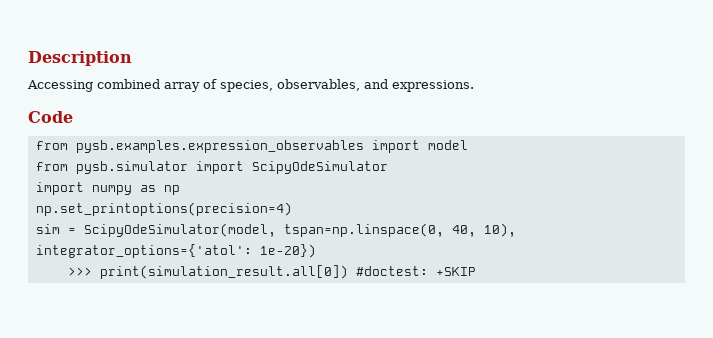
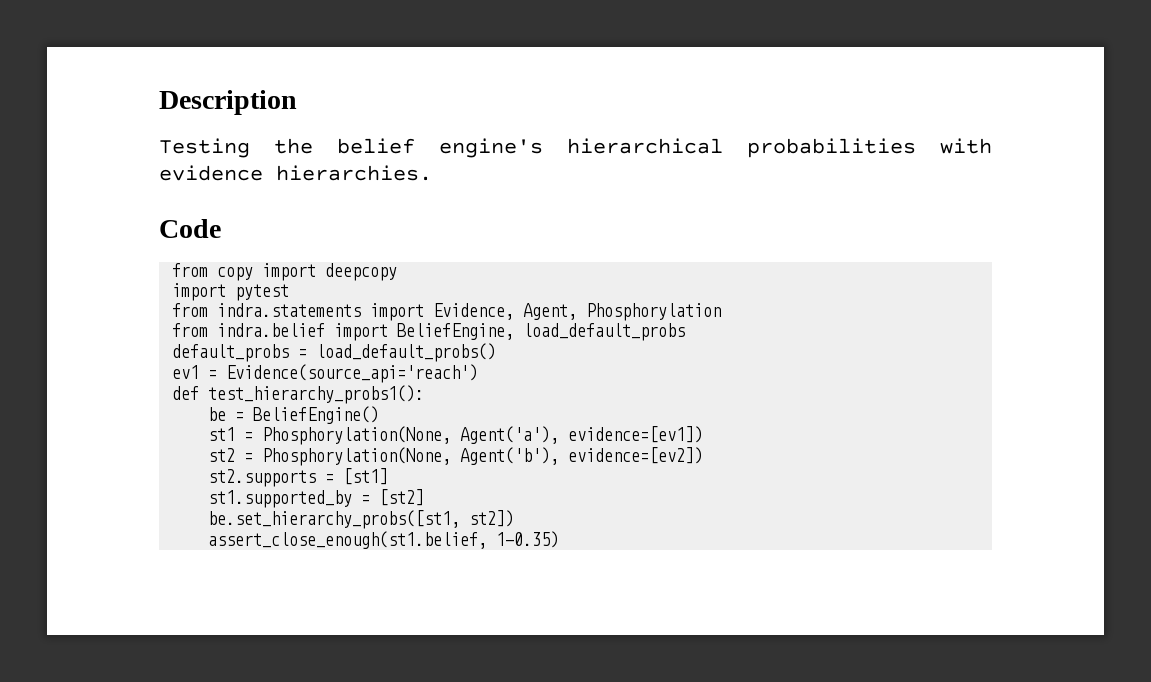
- Accessing combined array of species, observables, and expressions.
+ Testing the belief engine's hierarchical probabilities with evidence hierarchies.
  Code
- from pysb.examples.expression_observables import model
- from pysb.simulator import ScipyOdeSimulator
- import numpy as np
- np.set_printoptions(precision=4)
- sim = ScipyOdeSimulator(model, tspan=np.linspace(0, 40, 10), integrator_options={'atol': 1e-20})
- >>> print(simulation_result.all[0]) #doctest: +SKIP
+ from copy import deepcopy
+ import pytest
+ from indra.statements import Evidence, Agent, Phosphorylation
+ from indra.belief import BeliefEngine, load_default_probs
+ default_probs = load_default_probs()
+ ev1 = Evidence(source_api='reach')
+ def test_hierarchy_probs1():
+ be = BeliefEngine()
+ st1 = Phosphorylation(None, Agent('a'), evidence=[ev1])
+ st2 = Phosphorylation(None, Agent('b'), evidence=[ev2])
+ st2.supports = [st1]
+ st1.supported_by = [st2]
+ be.set_hierarchy_probs([st1, st2])
+ assert_close_enough(st1.belief, 1-0.35)

